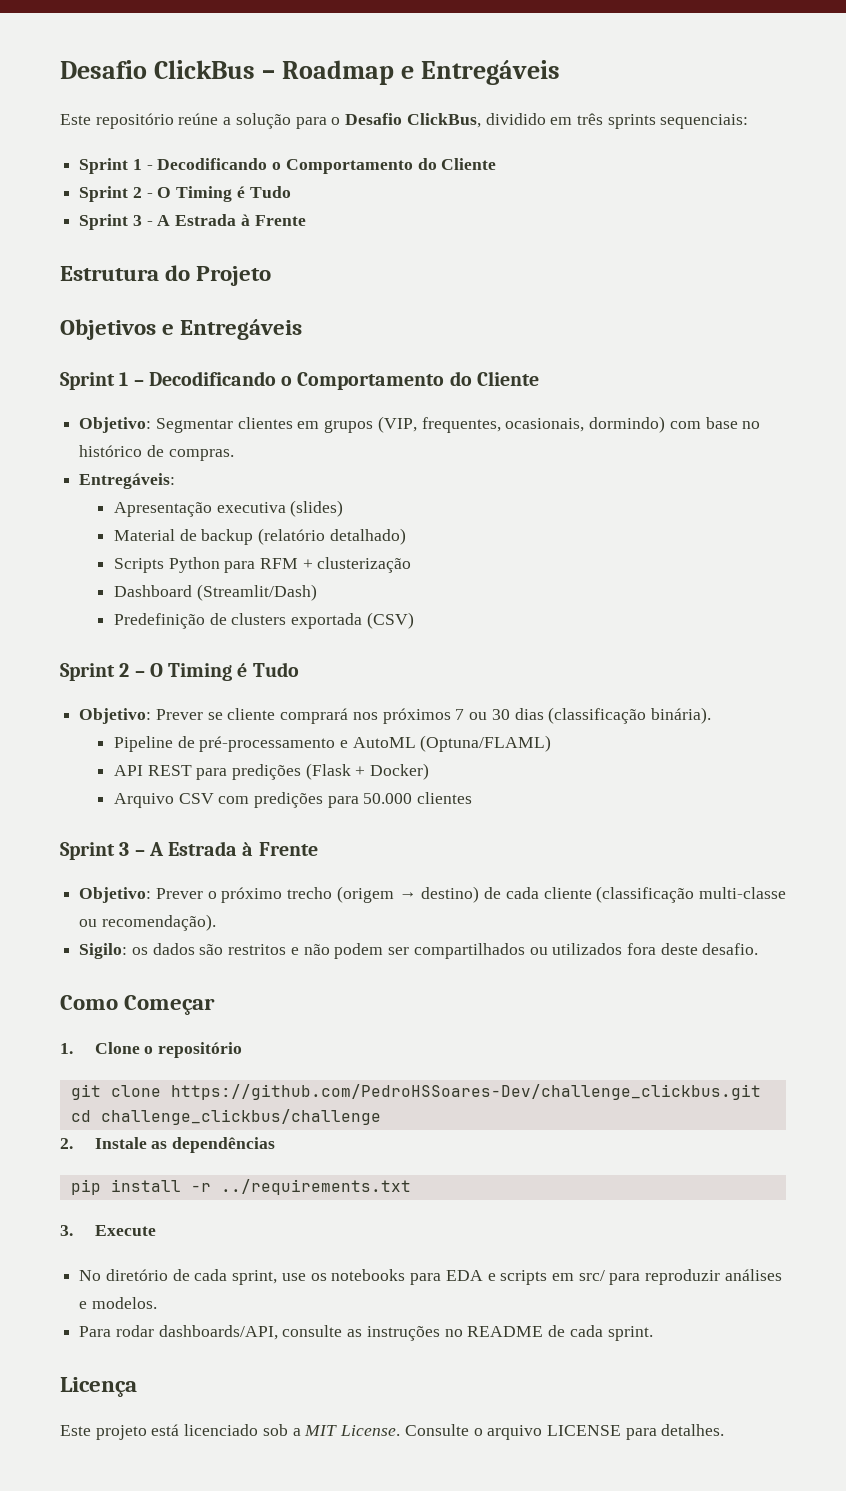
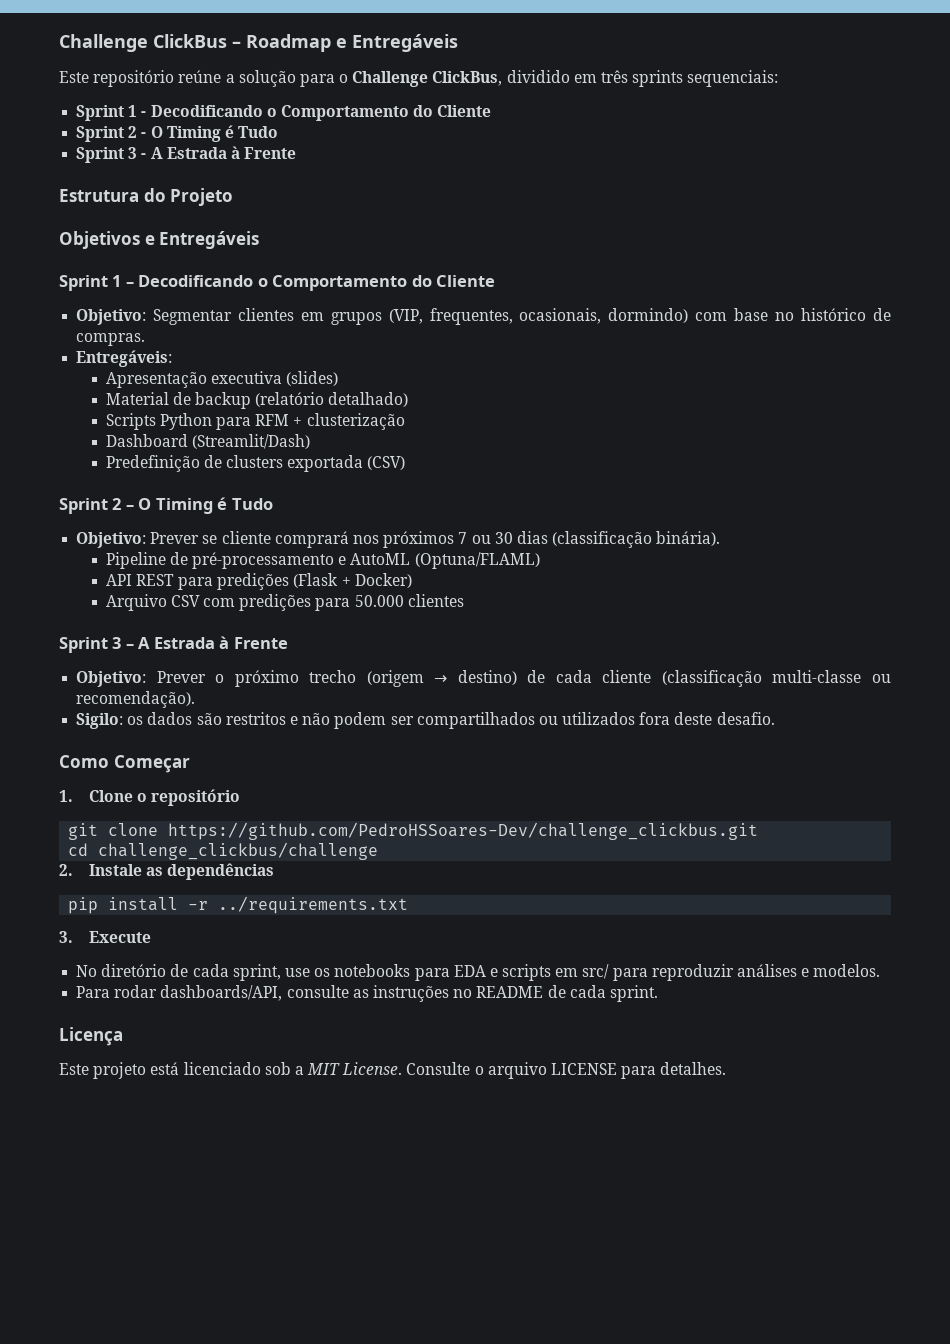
- Desafio ClickBus – Roadmap e Entregáveis
+ Challenge ClickBus – Roadmap e Entregáveis
- Este repositório reúne a solução para o Desafio ClickBus, dividido em três sprints sequenciais:
+ Este repositório reúne a solução para o Challenge ClickBus, dividido em três sprints sequenciais:

